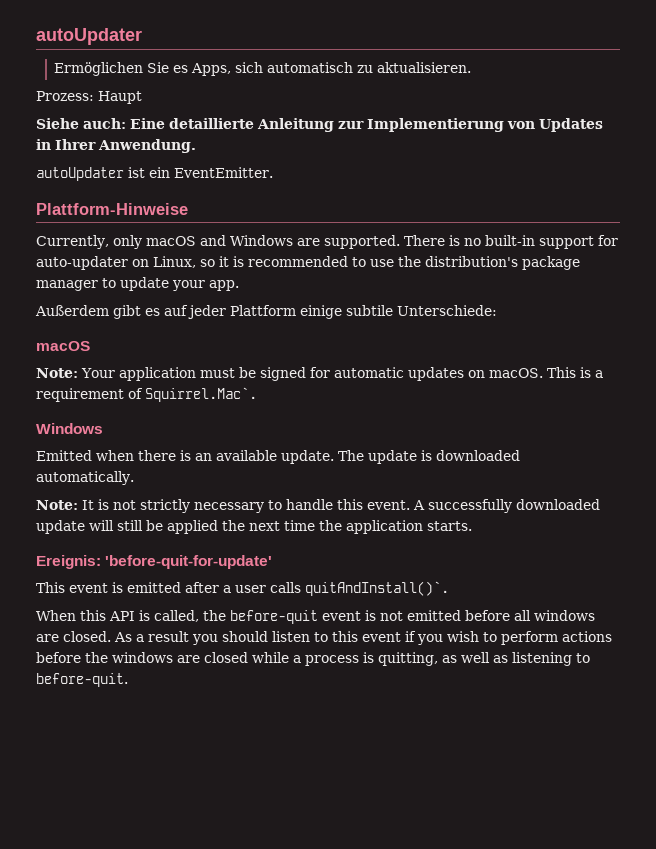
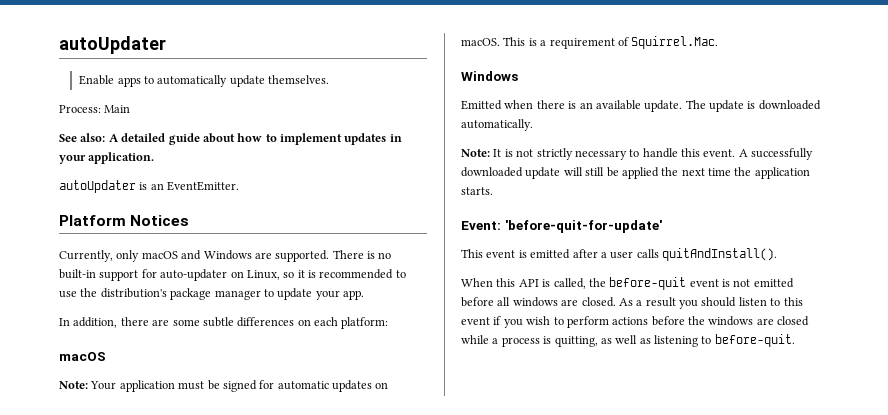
- Ermöglichen Sie es Apps, sich automatisch zu aktualisieren.
- Prozess: Haupt
- Siehe auch: Eine detaillierte Anleitung zur Implementierung von Updates in Ihrer Anwendung.
- autoUpdater ist ein EventEmitter.
+ Enable apps to automatically update themselves.
+ Process: Main
+ See also: A detailed guide about how to implement updates in your application.
+ autoUpdater is an EventEmitter.
- Plattform-Hinweise
+ Platform Notices
- Außerdem gibt es auf jeder Plattform einige subtile Unterschiede:
+ In addition, there are some subtle differences on each platform:
- This is a requirement of Squirrel.Mac`.
+ This is a requirement of Squirrel.Mac.
- Ereignis: 'before-quit-for-update'
+ Event: 'before-quit-for-update'
- This event is emitted after a user calls quitAndInstall()`.
+ This event is emitted after a user calls quitAndInstall().

